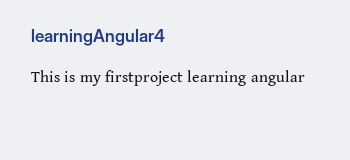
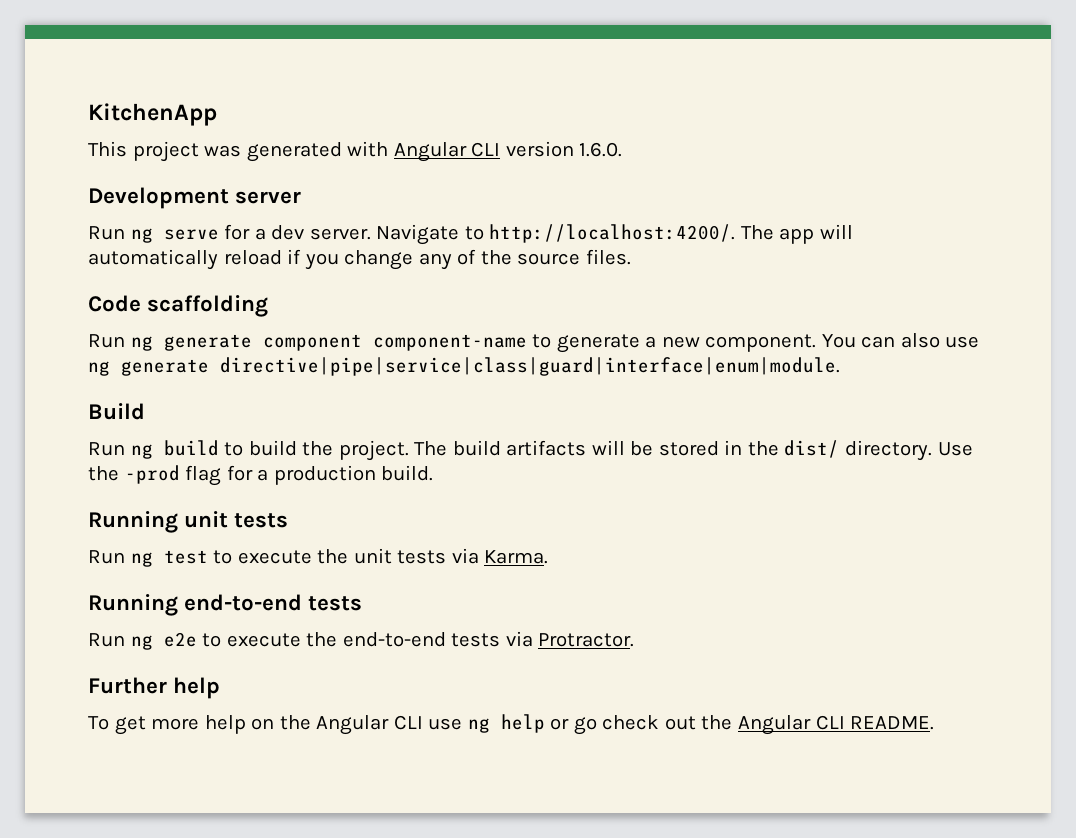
- learningAngular4
+ KitchenApp
- This is my firstproject learning angular
+ This project was generated with Angular CLI version 1.6.0.
+ Development server
+ Run ng serve for a dev server. Navigate to http://localhost:4200/. The app will automatically reload if you change any of the source files.
+ Code scaffolding
+ Run ng generate component component-name to generate a new component. You can also use ng generate directive|pipe|service|class|guard|interface|enum|module.
+ Build
+ Run ng build to build the project. The build artifacts will be stored in the dist/ directory. Use the -prod flag for a production build.
+ Running unit tests
+ Run ng test to execute the unit tests via Karma.
+ Running end-to-end tests
+ Run ng e2e to execute the end-to-end tests via Protractor.
+ Further help
+ To get more help on the Angular CLI use ng help or go check out the Angular CLI README.

